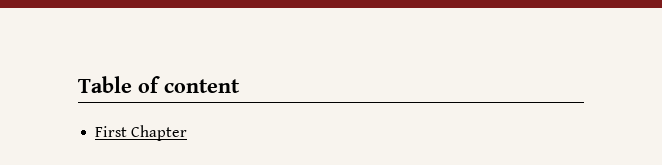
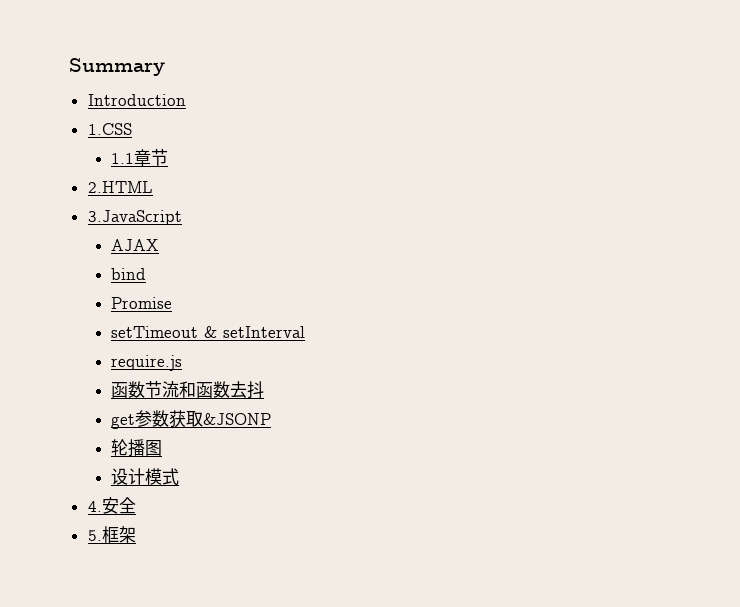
- Table of content
- First Chapter
+ Summary
+ Introduction
+ 1.CSS
+ 1.1章节
+ 2.HTML
+ 3.JavaScript
+ AJAX
+ bind
+ Promise
+ setTimeout & setInterval
+ require.js
+ 函数节流和函数去抖
+ get参数获取&JSONP
+ 轮播图
+ 设计模式
+ 4.安全
+ 5.框架

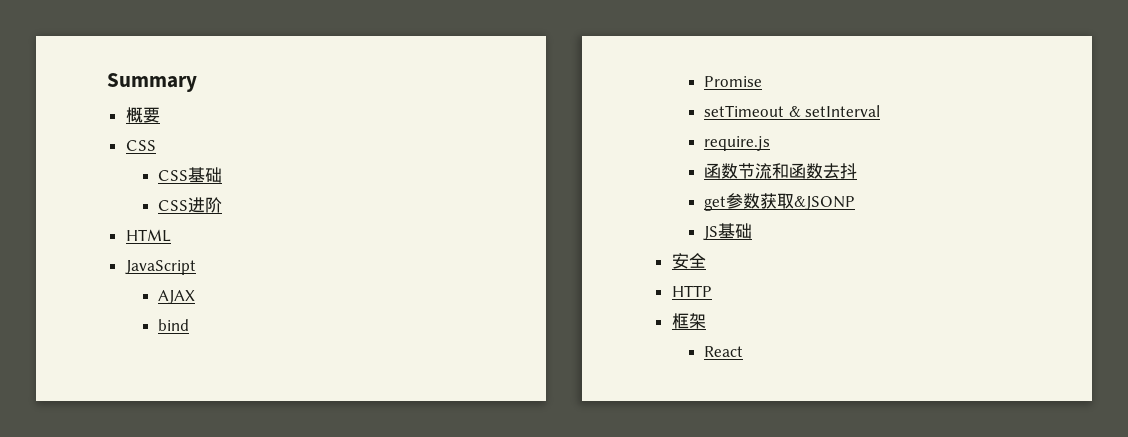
- Introduction
- 1.CSS
- 1.1章节
- 2.HTML
- 3.JavaScript
+ 概要
+ CSS
+ CSS基础
+ CSS进阶
+ HTML
+ JavaScript
- 轮播图
- 设计模式
- 4.安全
+ JS基础
+ 安全
- 5.框架
+ HTTP
+ 框架
+ React

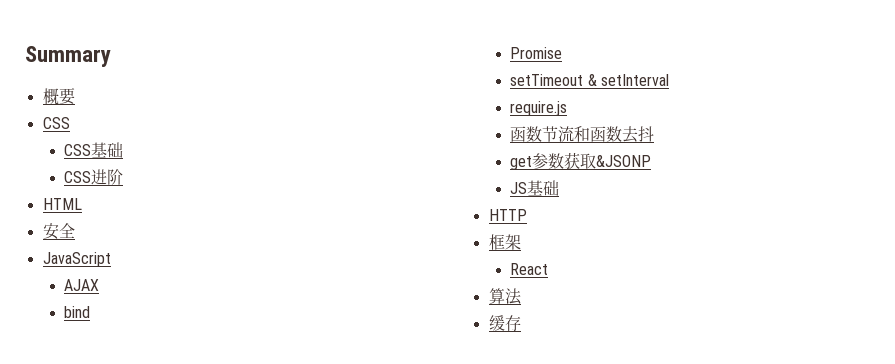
+ 安全
- 安全
+ 算法
+ 缓存

